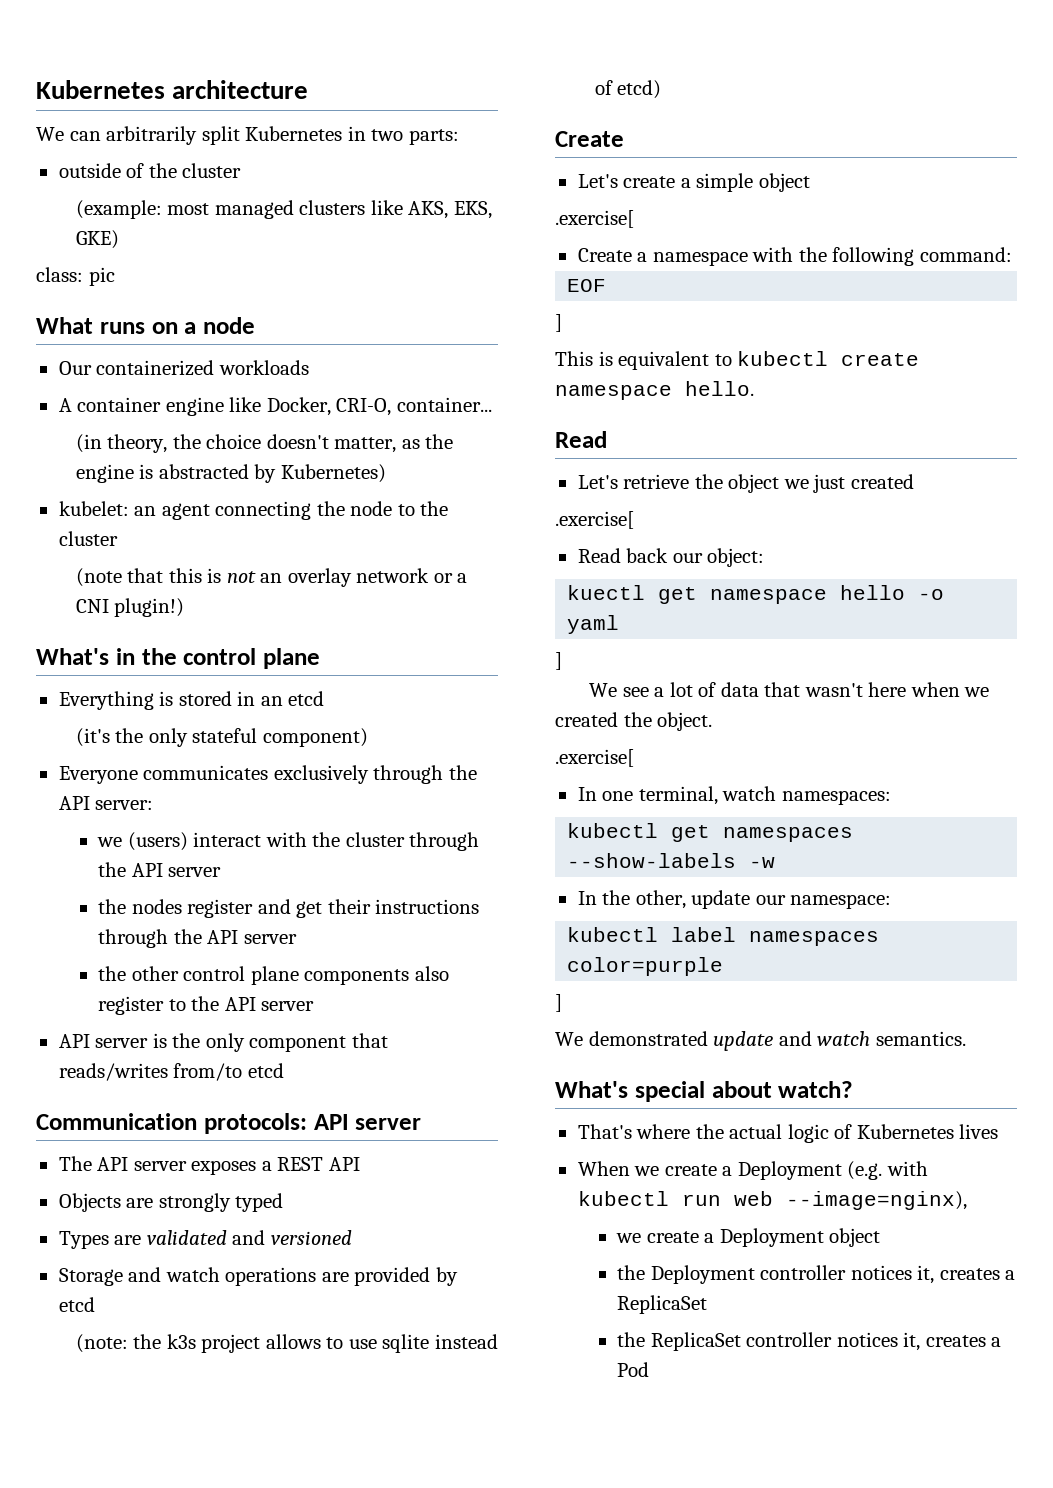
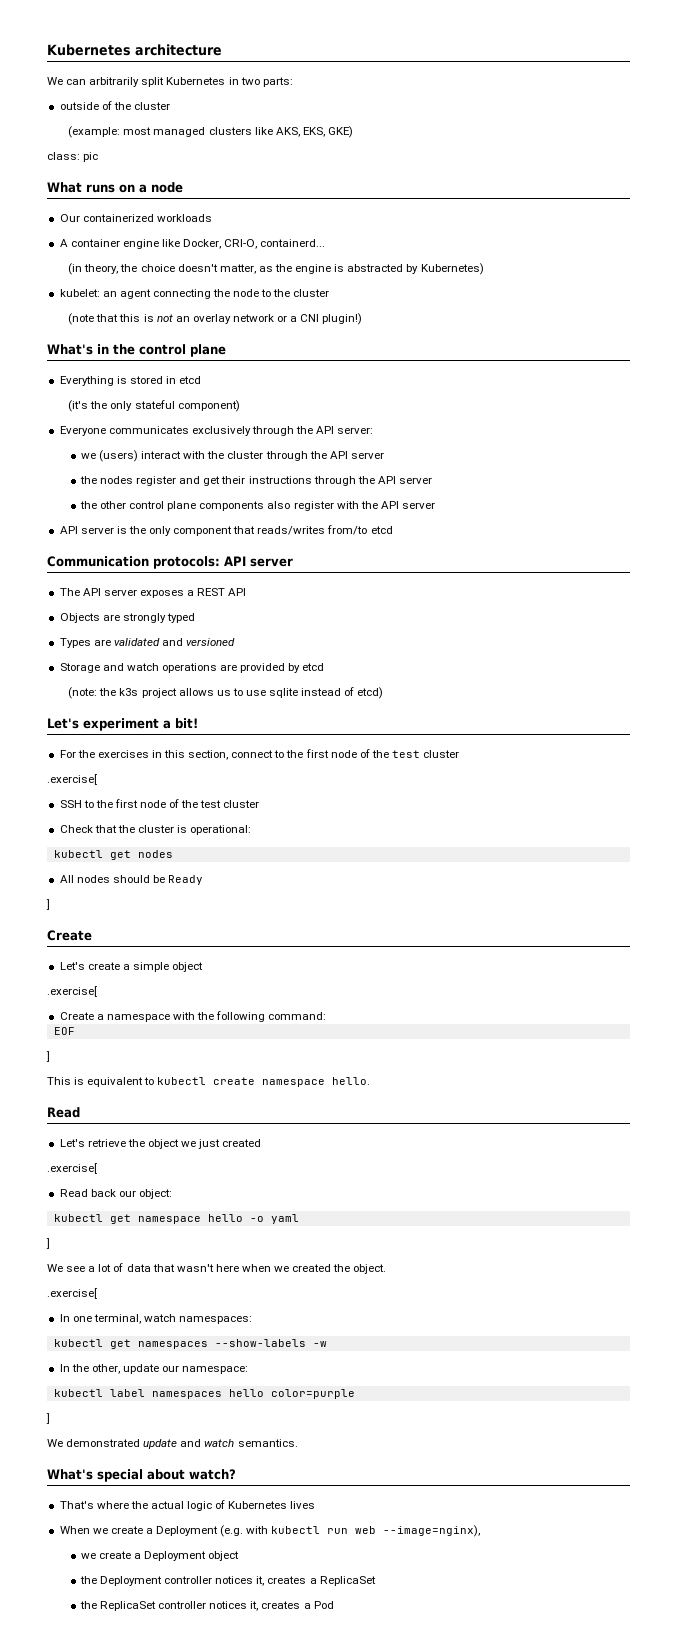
- A container engine like Docker, CRI-O, container...
+ A container engine like Docker, CRI-O, containerd...
- Everything is stored in an etcd
+ Everything is stored in etcd
- the other control plane components also register to the API server
+ the other control plane components also register with the API server
- (note: the k3s project allows to use sqlite instead of etcd)
+ (note: the k3s project allows us to use sqlite instead of etcd)
+ Let's experiment a bit!
+ For the exercises in this section, connect to the first node of the test cluster
+ .exercise[
+ SSH to the first node of the test cluster
+ Check that the cluster is operational:
+ kubectl get nodes
+ All nodes should be Ready
+ ]
- kuectl get namespace hello -o yaml
+ kubectl get namespace hello -o yaml
- kubectl label namespaces color=purple
+ kubectl label namespaces hello color=purple

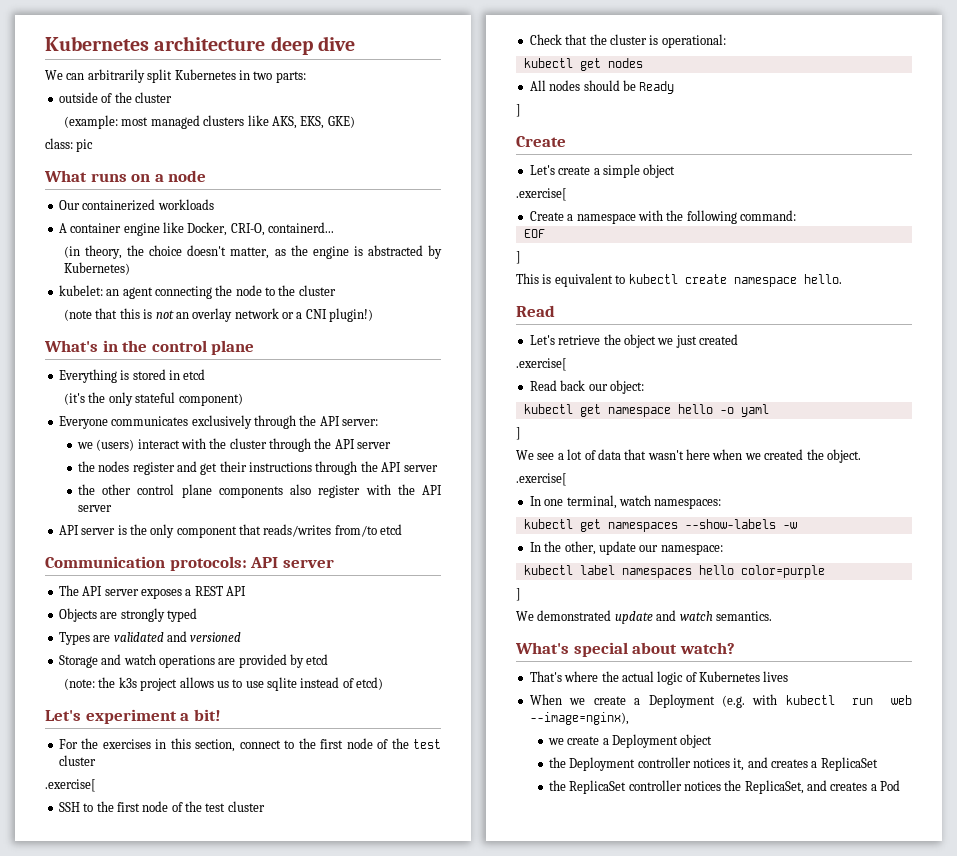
- Kubernetes architecture
+ Kubernetes architecture deep dive
- the Deployment controller notices it, creates a ReplicaSet
+ the Deployment controller notices it, and creates a ReplicaSet
- the ReplicaSet controller notices it, creates a Pod
+ the ReplicaSet controller notices the ReplicaSet, and creates a Pod

